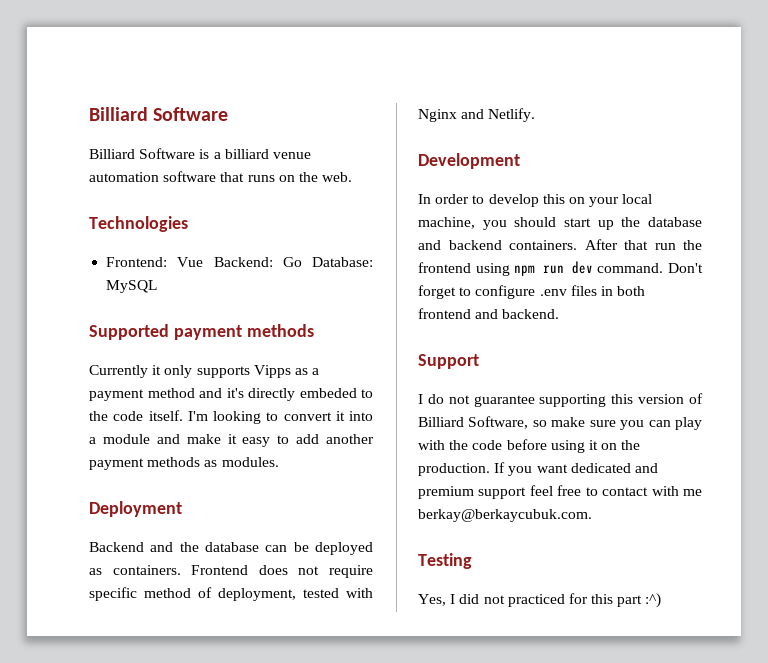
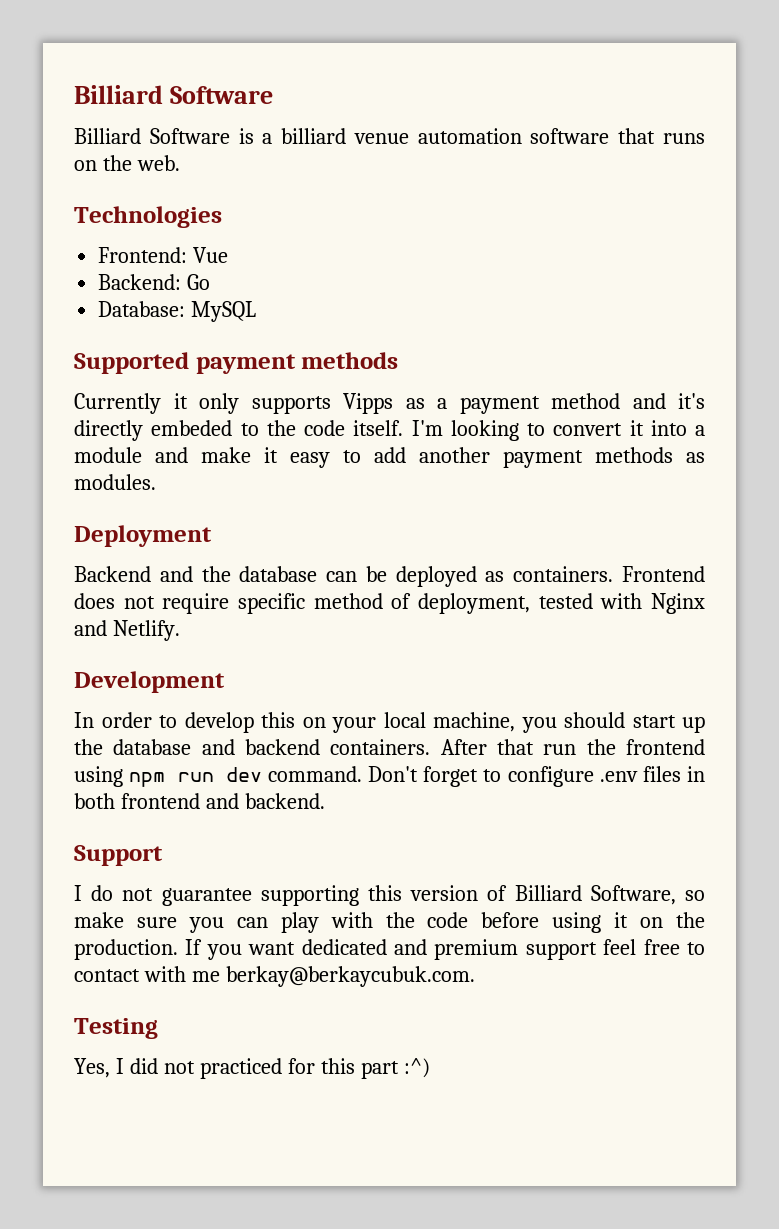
- Frontend: Vue Backend: Go Database: MySQL
+ Frontend: Vue
+ Backend: Go
+ Database: MySQL

